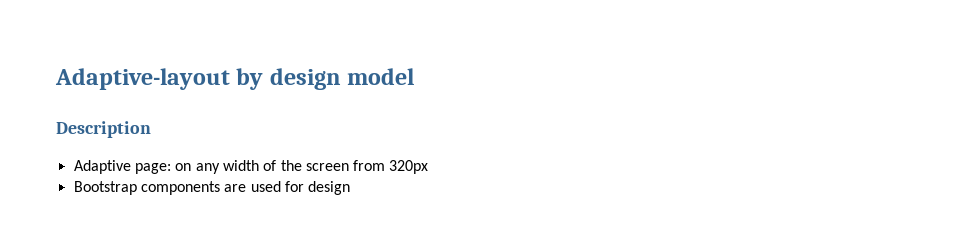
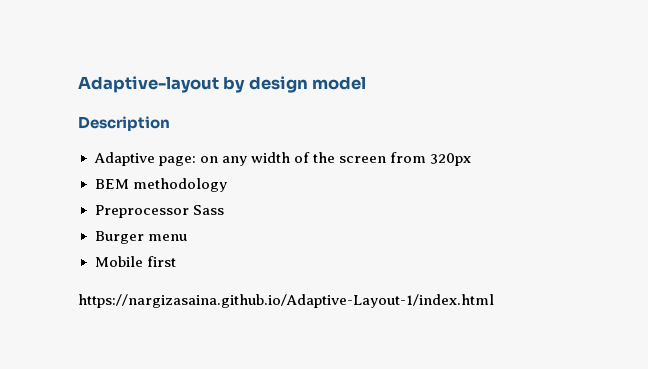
- Bootstrap components are used for design
+ BEM methodology
+ Preprocessor Sass
+ Burger menu
+ Mobile first
+ https://nargizasaina.github.io/Adaptive-Layout-1/index.html

